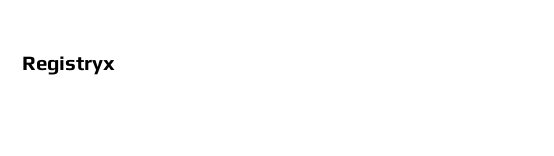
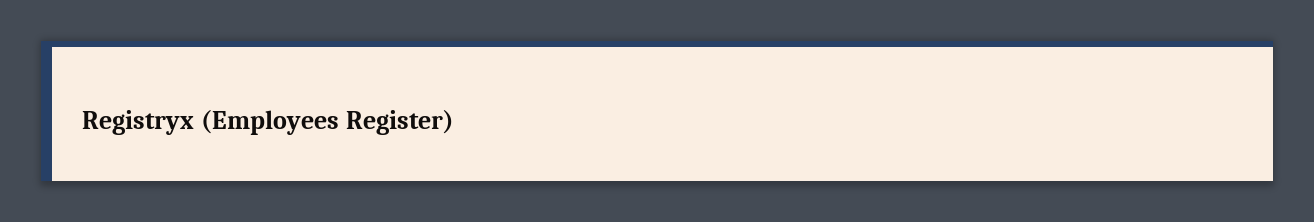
- Registryx
+ Registryx (Employees Register)

